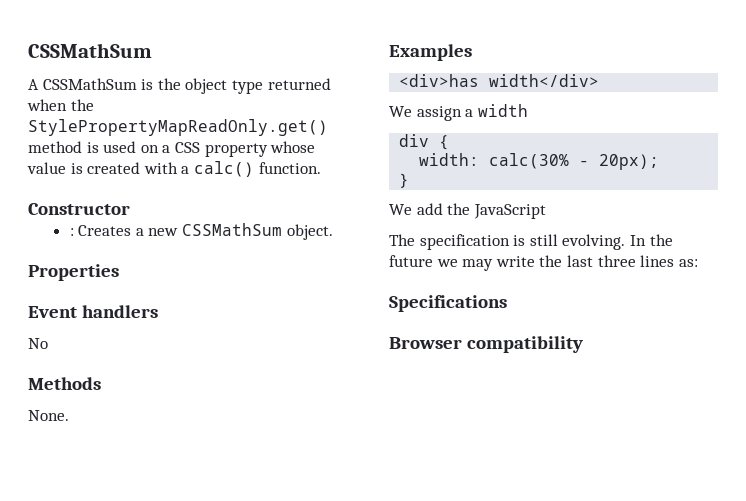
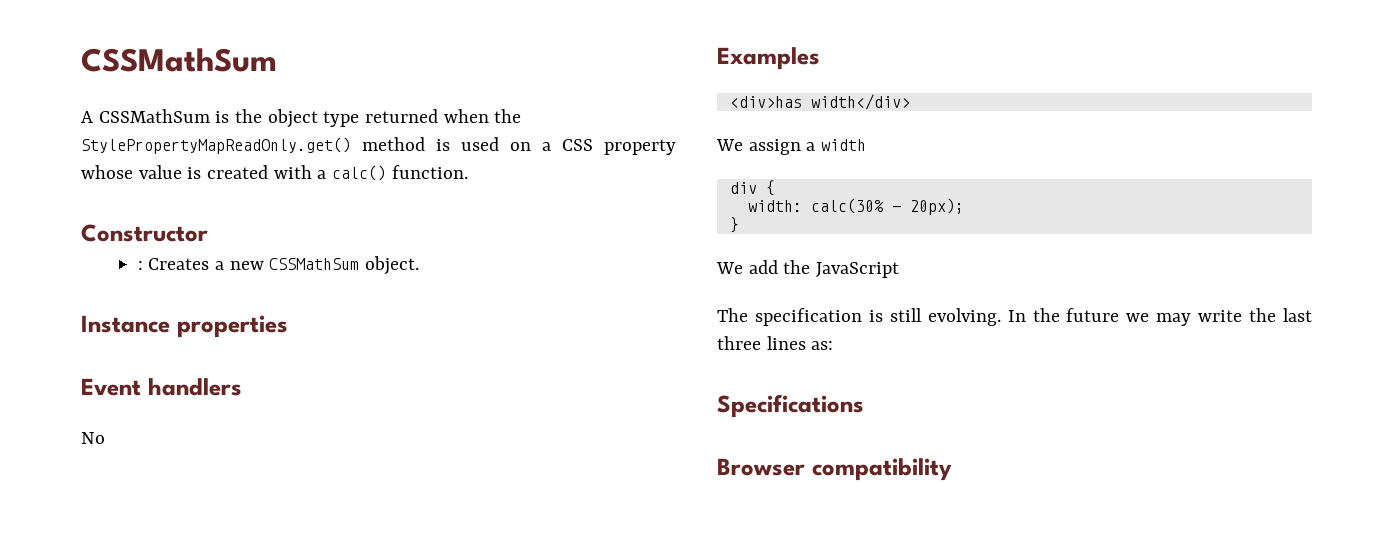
- Properties
+ Instance properties
- Methods
- None.

